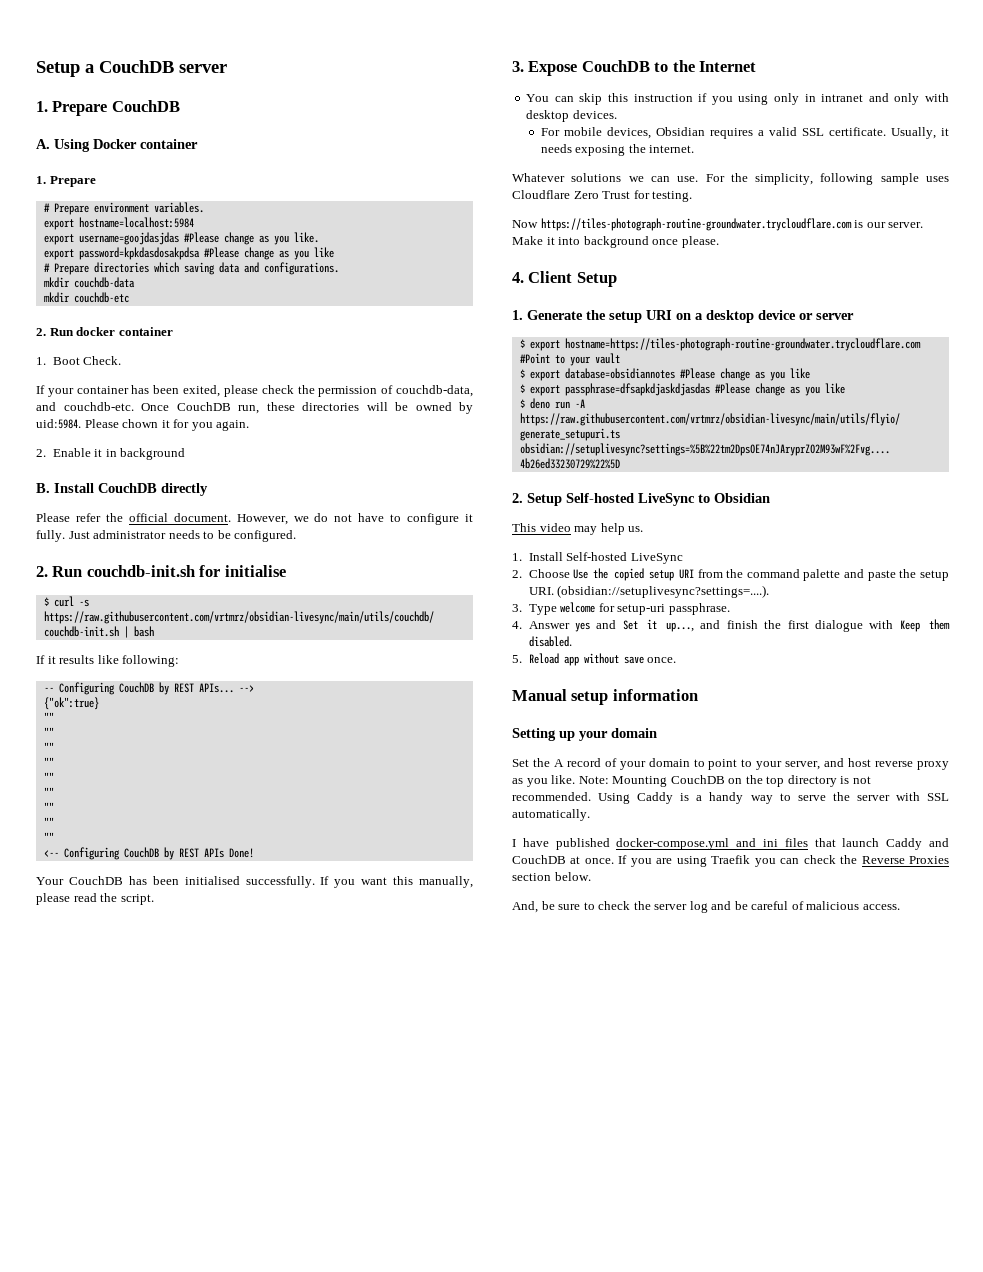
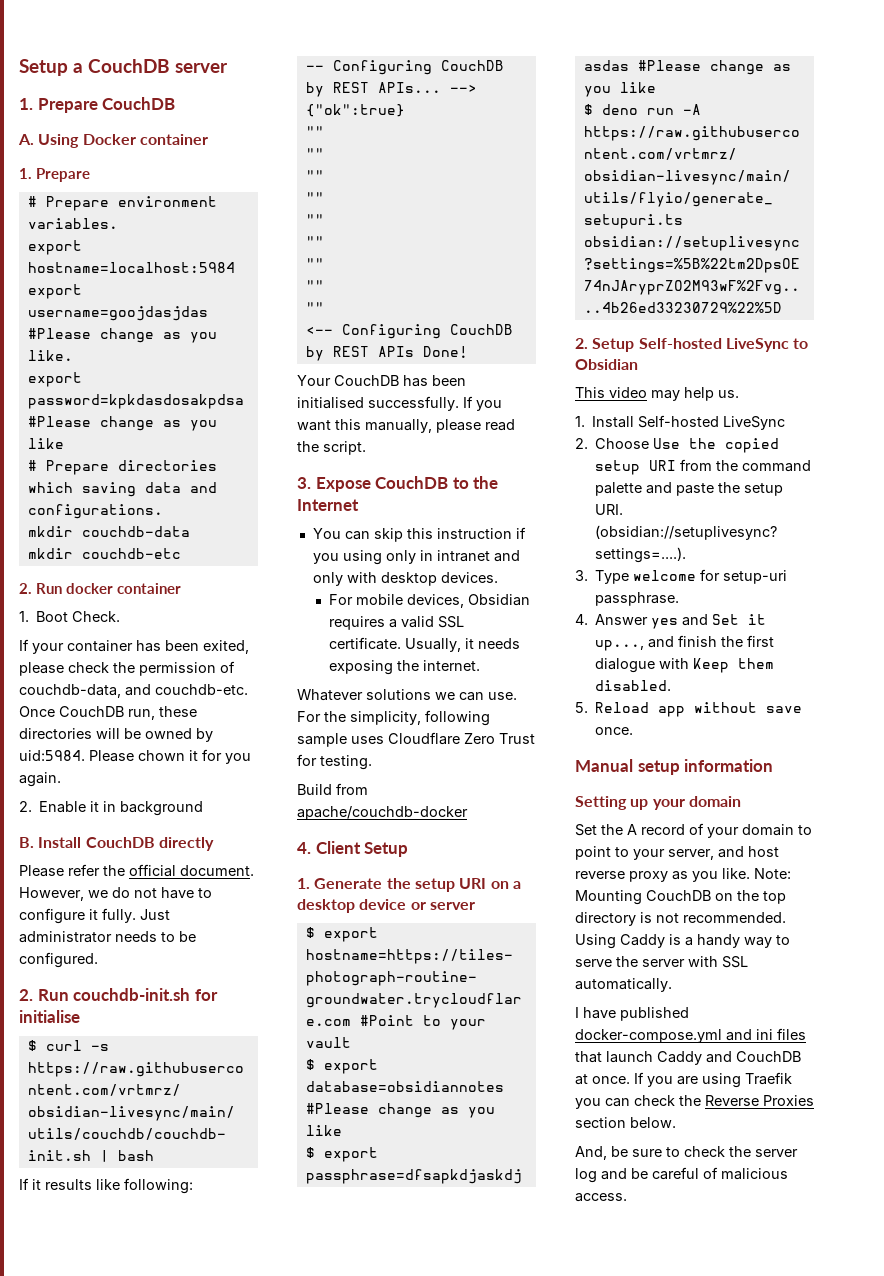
- Now https://tiles-photograph-routine-groundwater.trycloudflare.com is our server. Make it into background once please.
+ Build from apache/couchdb-docker

